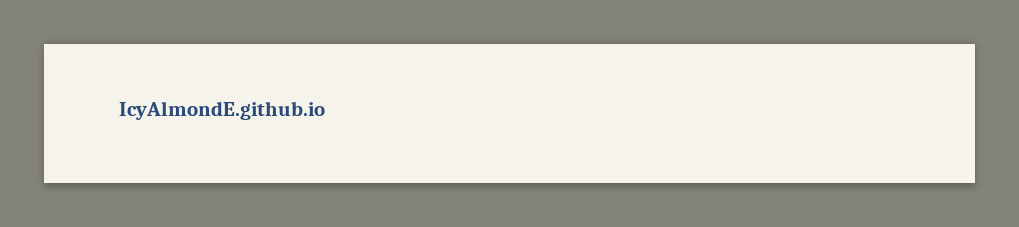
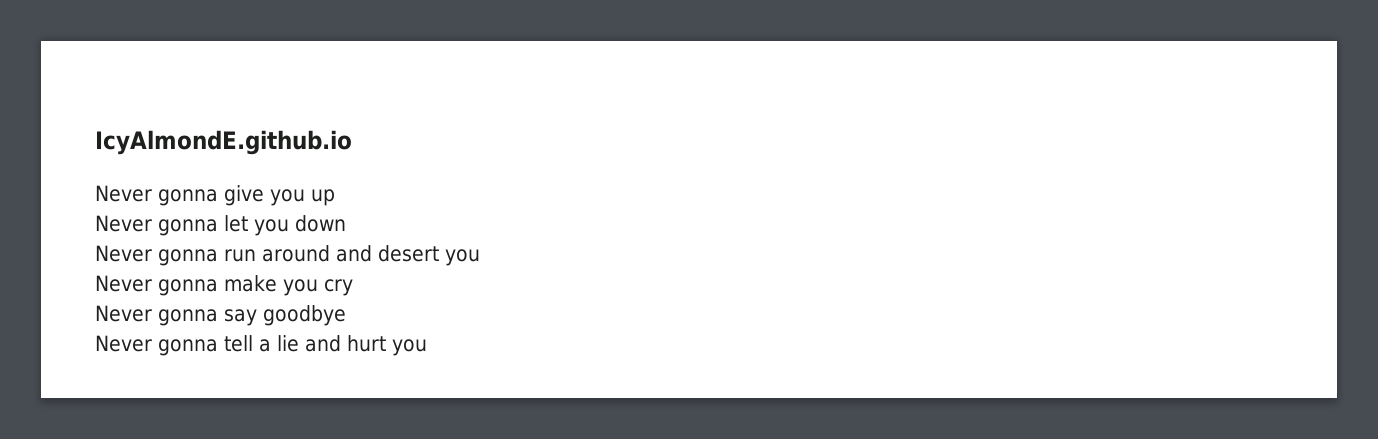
+ Never gonna give you up
+ Never gonna let you down
+ Never gonna run around and desert you
+ Never gonna make you cry
+ Never gonna say goodbye
+ Never gonna tell a lie and hurt you

